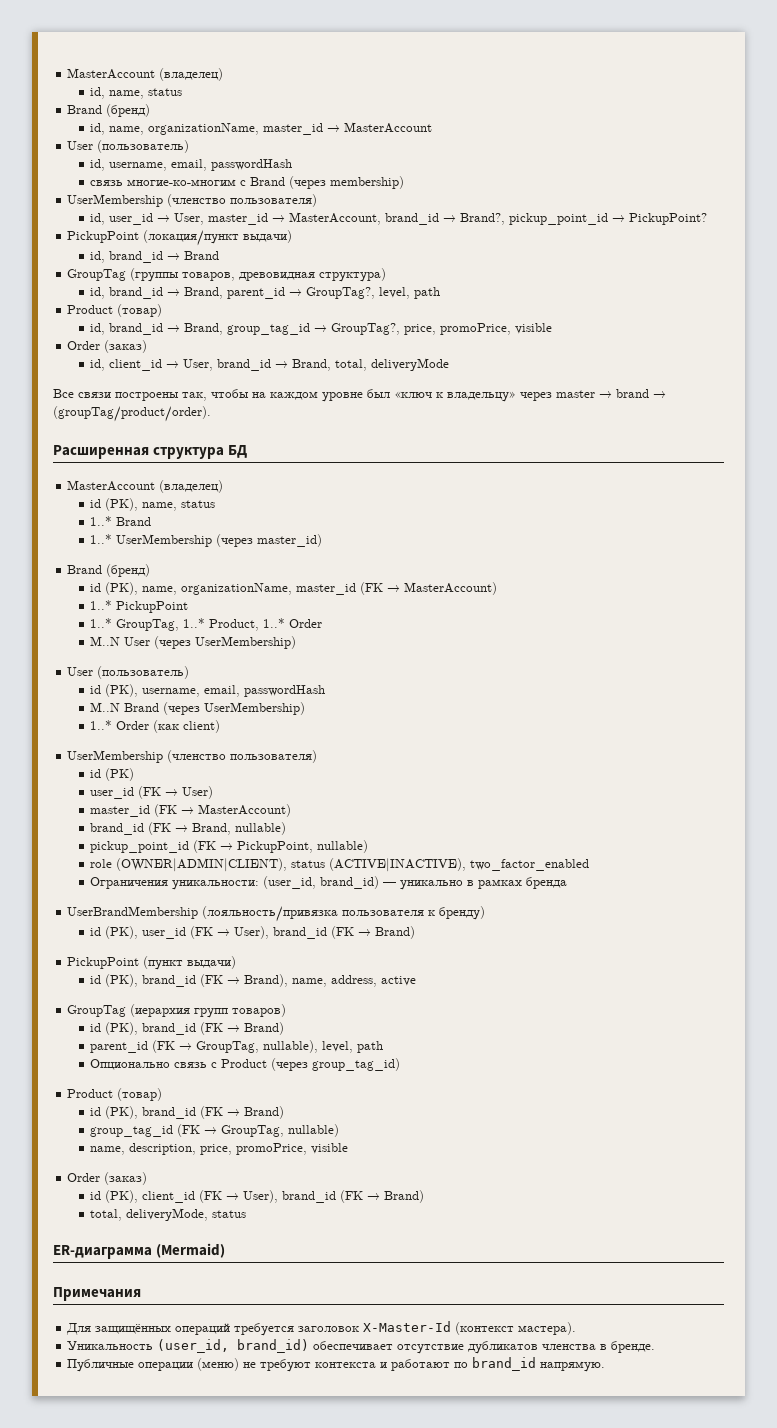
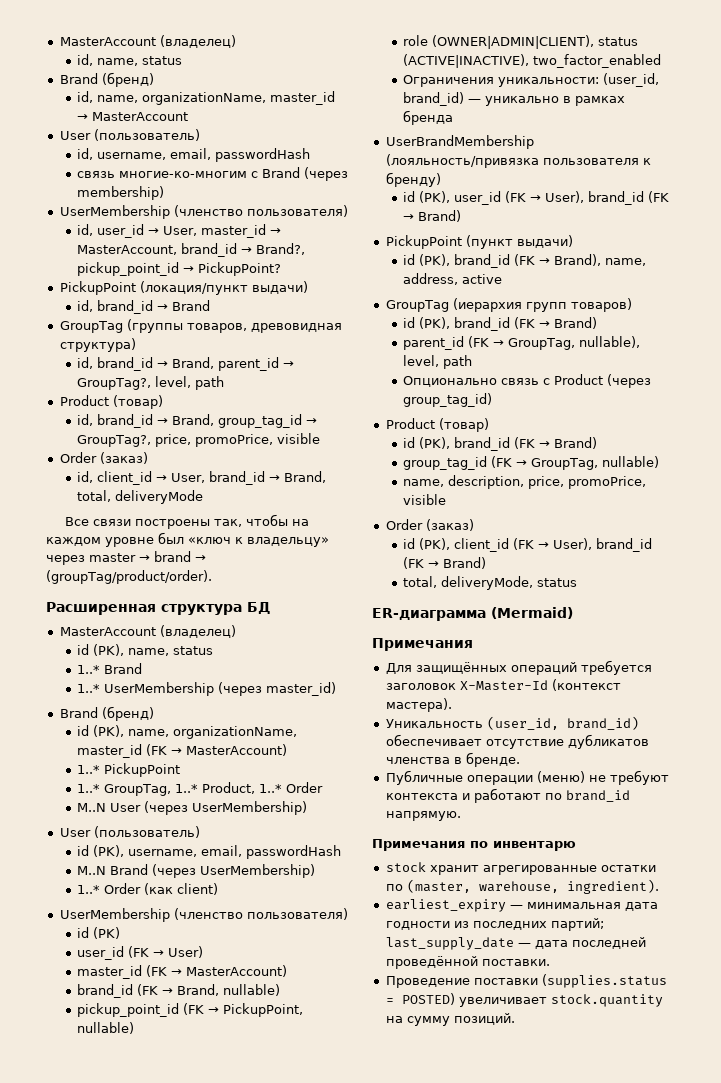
+ Примечания по инвентарю
+ stock хранит агрегированные остатки по (master, warehouse, ingredient).
+ earliest_expiry — минимальная дата годности из последних партий; last_supply_date — дата последней проведённой поставки.
+ Проведение поставки (supplies.status = POSTED) увеличивает stock.quantity на сумму позиций.

